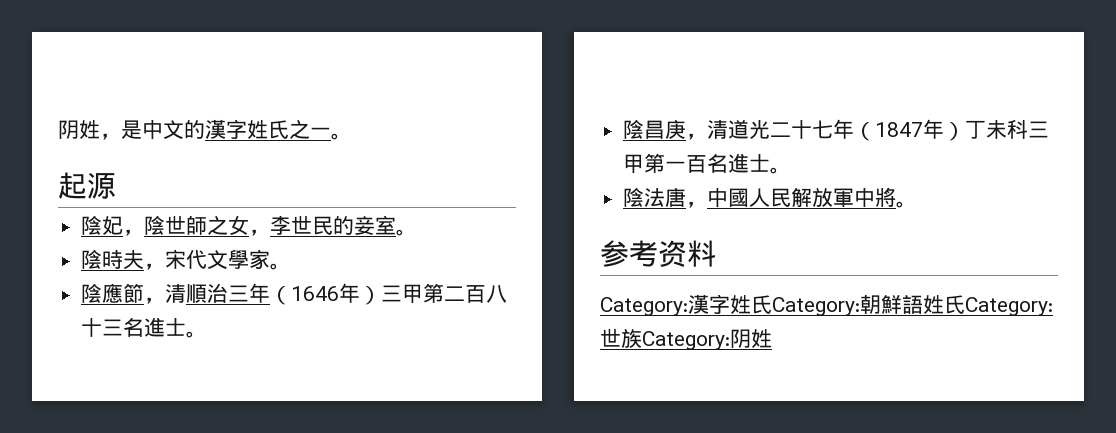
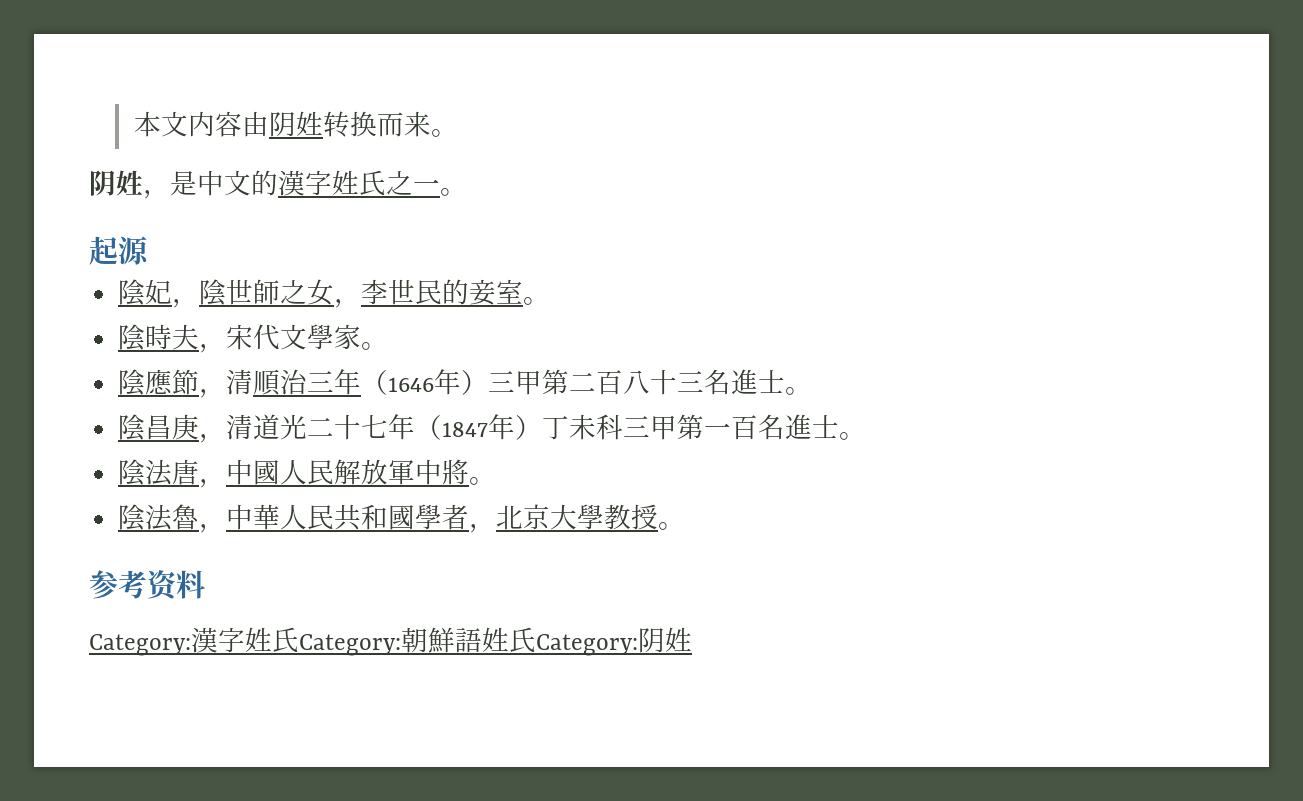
+ 本文内容由阴姓转换而来。
+ 陰法魯，中華人民共和國學者，北京大學教授。
- Category:漢字姓氏Category:朝鮮語姓氏Category:世族Category:阴姓
+ Category:漢字姓氏Category:朝鮮語姓氏Category:阴姓

